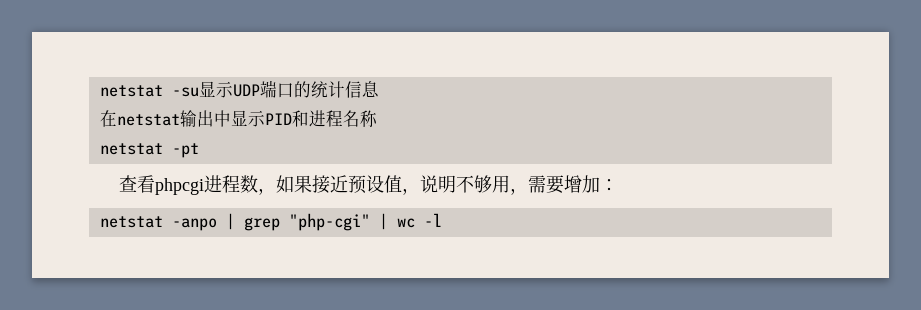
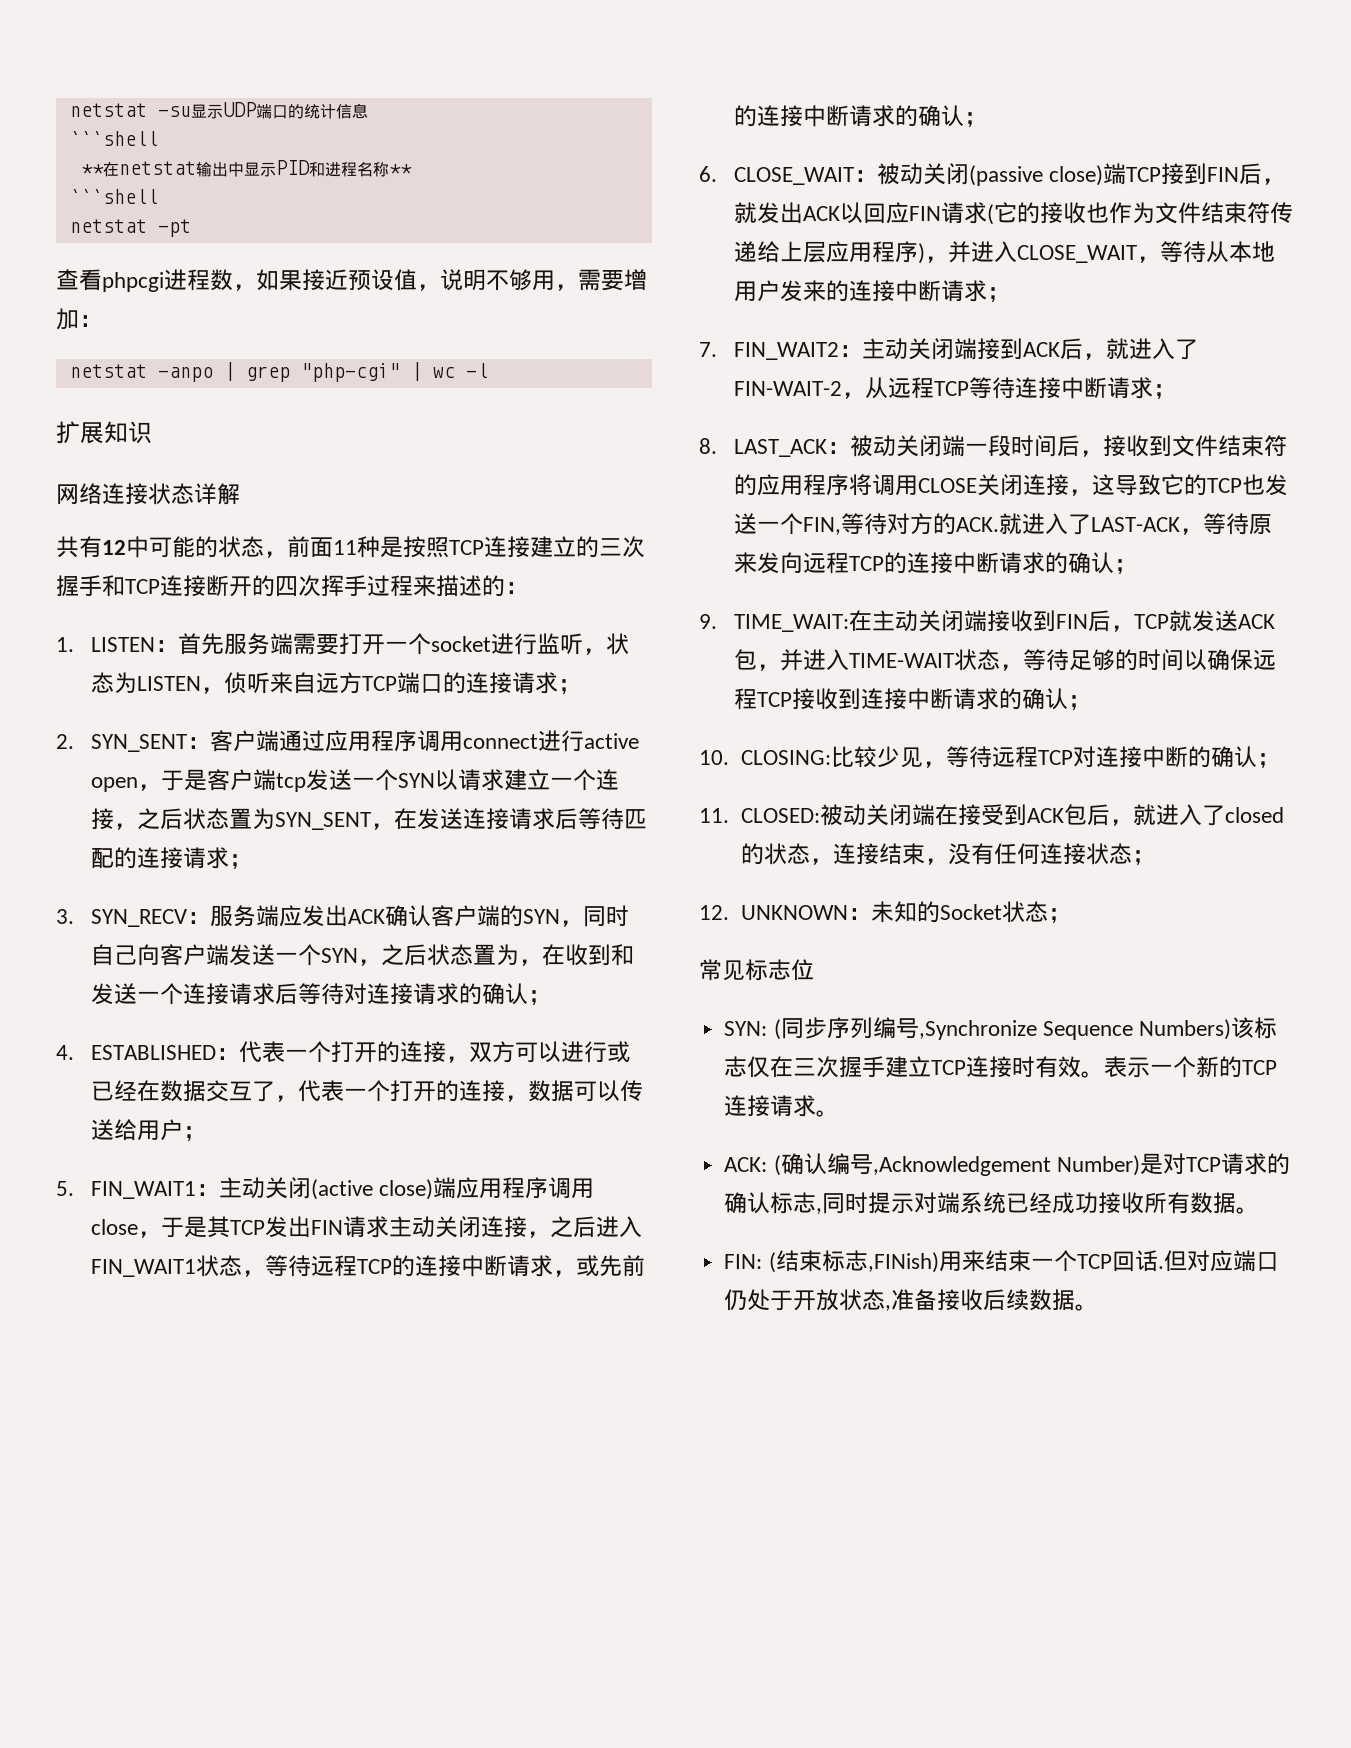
  netstat -su显示UDP端口的统计信息
- 在netstat输出中显示PID和进程名称
+ ```shell
+ **在netstat输出中显示PID和进程名称**
+ ```shell
+ 扩展知识
+ 网络连接状态详解
+ 共有12中可能的状态，前面11种是按照TCP连接建立的三次握手和TCP连接断开的四次挥手过程来描述的：
+ 1. LISTEN：首先服务端需要打开一个socket进行监听，状态为LISTEN，侦听来自远方TCP端口的连接请求；
+ 2. SYN_SENT：客户端通过应用程序调用connect进行active open，于是客户端tcp发送一个SYN以请求建立一个连接，之后状态置为SYN_SENT，在发送连接请求后等待匹配的连接请求；
+ 3. SYN_RECV：服务端应发出ACK确认客户端的SYN，同时自己向客户端发送一个SYN，之后状态置为，在收到和发送一个连接请求后等待对连接请求的确认；
+ 4. ESTABLISHED：代表一个打开的连接，双方可以进行或已经在数据交互了，代表一个打开的连接，数据可以传送给用户；
+ 5. FIN_WAIT1：主动关闭(active close)端应用程序调用close，于是其TCP发出FIN请求主动关闭连接，之后进入FIN_WAIT1状态，等待远程TCP的连接中断请求，或先前的连接中断请求的确认；
+ 6. CLOSE_WAIT：被动关闭(passive close)端TCP接到FIN后，就发出ACK以回应FIN请求(它的接收也作为文件结束符传递给上层应用程序)，并进入CLOSE_WAIT，等待从本地用户发来的连接中断请求；
+ 7. FIN_WAIT2：主动关闭端接到ACK后，就进入了FIN-WAIT-2，从远程TCP等待连接中断请求；
+ 8. LAST_ACK：被动关闭端一段时间后，接收到文件结束符的应用程序将调用CLOSE关闭连接，这导致它的TCP也发送一个FIN,等待对方的ACK.就进入了LAST-ACK，等待原来发向远程TCP的连接中断请求的确认；
+ 9. TIME_WAIT:在主动关闭端接收到FIN后，TCP就发送ACK包，并进入TIME-WAIT状态，等待足够的时间以确保远程TCP接收到连接中断请求的确认；
+ 10. CLOSING:比较少见，等待远程TCP对连接中断的确认；
+ 11. CLOSED:被动关闭端在接受到ACK包后，就进入了closed的状态，连接结束，没有任何连接状态；
+ 12. UNKNOWN：未知的Socket状态；
+ 常见标志位
+ SYN: (同步序列编号,Synchronize Sequence Numbers)该标志仅在三次握手建立TCP连接时有效。表示一个新的TCP连接请求。
+ ACK: (确认编号,Acknowledgement Number)是对TCP请求的确认标志,同时提示对端系统已经成功接收所有数据。
+ FIN: (结束标志,FINish)用来结束一个TCP回话.但对应端口仍处于开放状态,准备接收后续数据。

